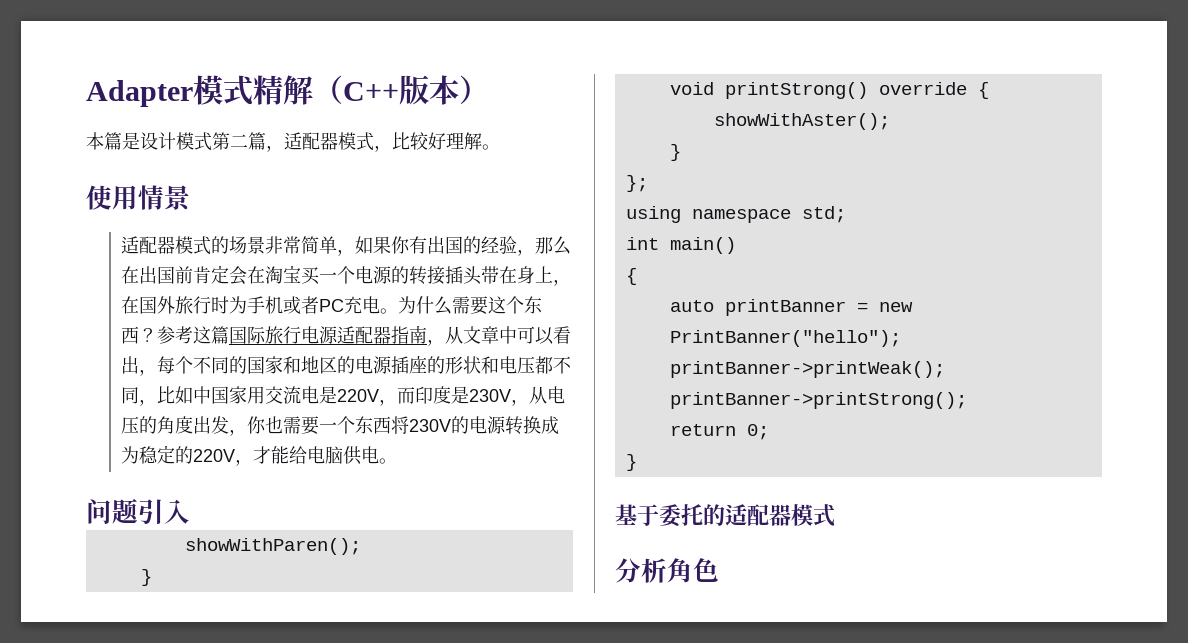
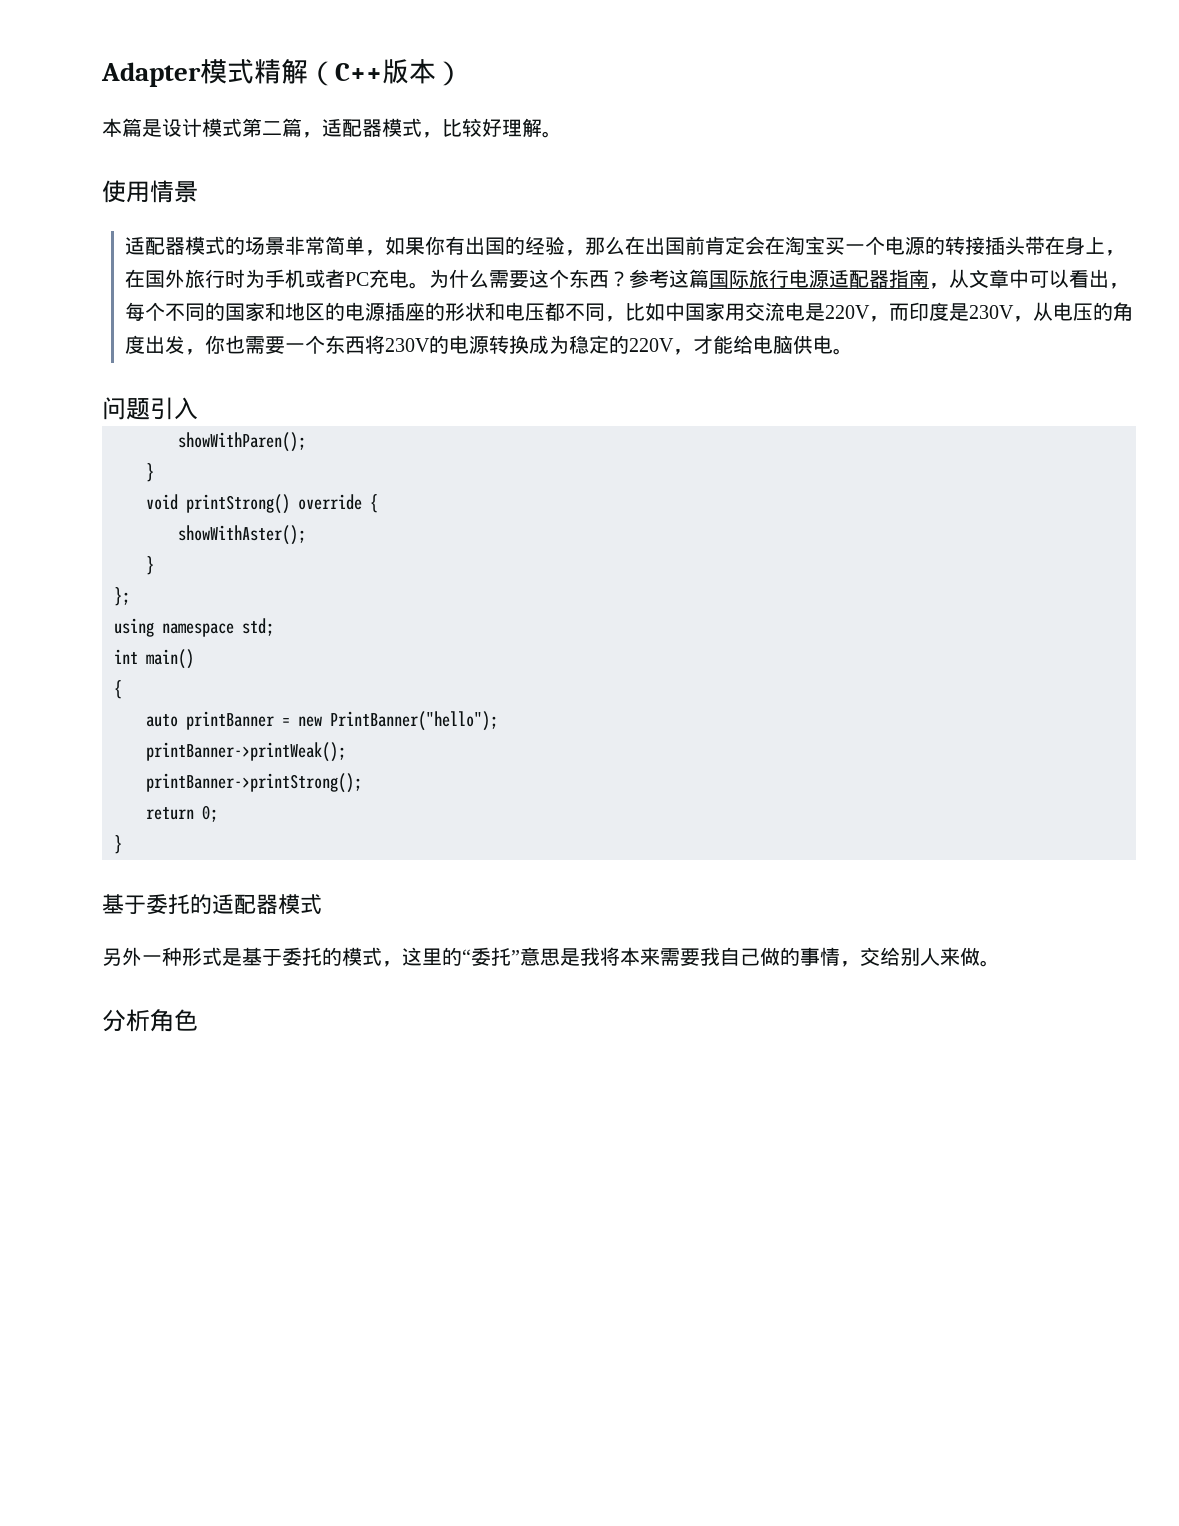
+ 另外一种形式是基于委托的模式，这里的“委托”意思是我将本来需要我自己做的事情，交给别人来做。

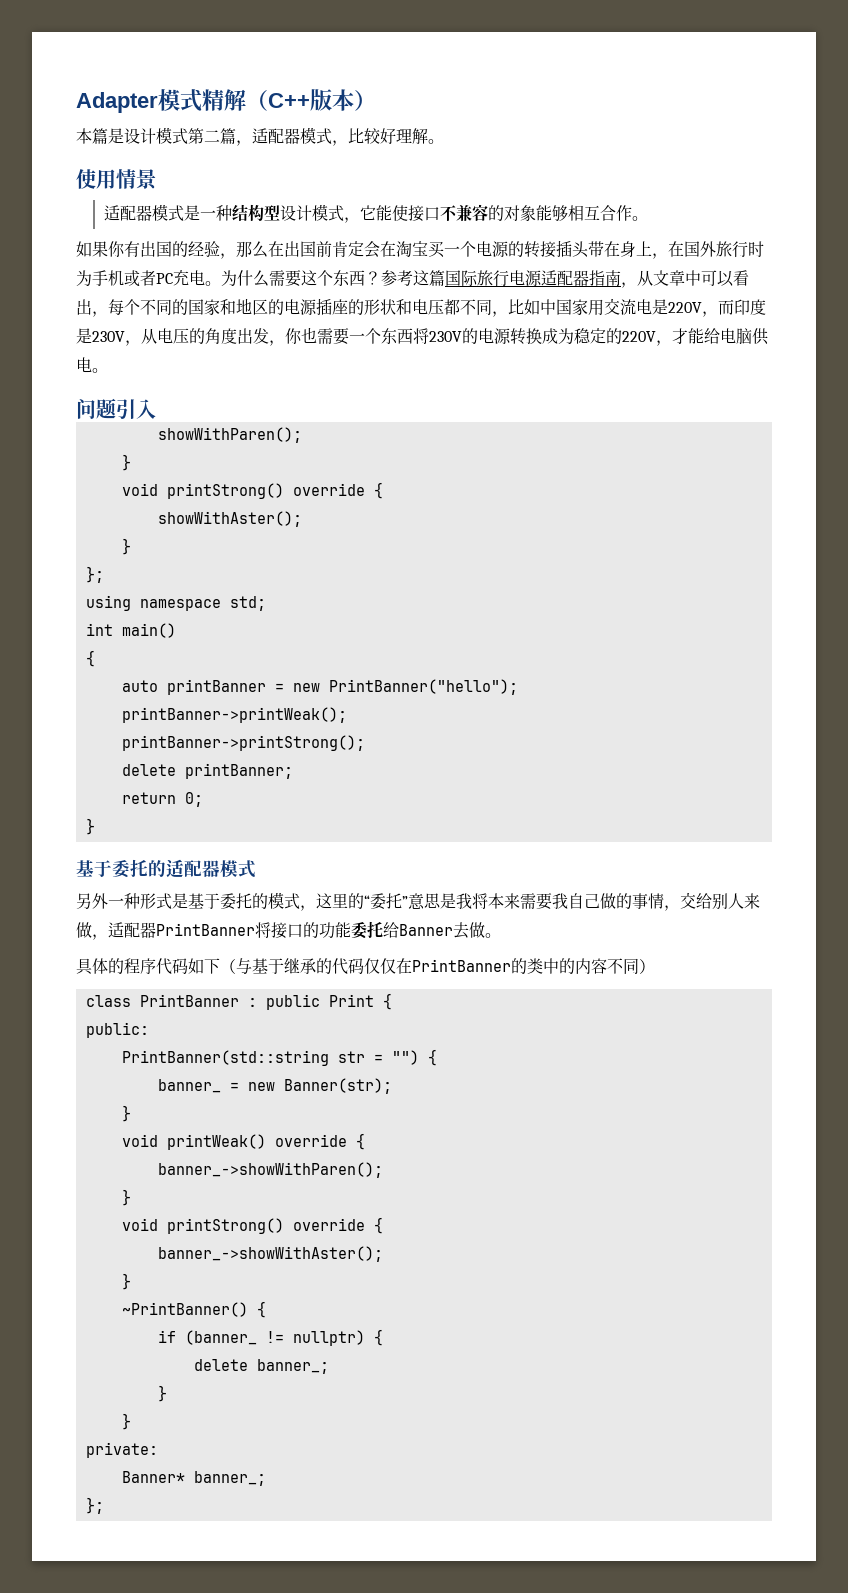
- 适配器模式的场景非常简单，如果你有出国的经验，那么在出国前肯定会在淘宝买一个电源的转接插头带在身上，在国外旅行时为手机或者PC充电。
+ 适配器模式是一种结构型设计模式，它能使接口不兼容的对象能够相互合作。
+ 如果你有出国的经验，那么在出国前肯定会在淘宝买一个电源的转接插头带在身上，在国外旅行时为手机或者PC充电。
+ delete printBanner;
- 另外一种形式是基于委托的模式，这里的“委托”意思是我将本来需要我自己做的事情，交给别人来做。
- 分析角色
+ 另外一种形式是基于委托的模式，这里的“委托”意思是我将本来需要我自己做的事情，交给别人来做，适配器PrintBanner将接口的功能委托给Banner去做。
+ 具体的程序代码如下（与基于继承的代码仅仅在PrintBanner的类中的内容不同）
+ class PrintBanner : public Print {
+ public:
+ PrintBanner(std::string str = "") {
+ banner_ = new Banner(str);
+ }
+ void printWeak() override {
+ banner_->showWithParen();
+ }
+ void printStrong() override {
+ banner_->showWithAster();
+ }
+ ~PrintBanner() {
+ if (banner_ != nullptr) {
+ delete banner_;
+ }
+ }
+ private:
+ Banner* banner_;
+ };

